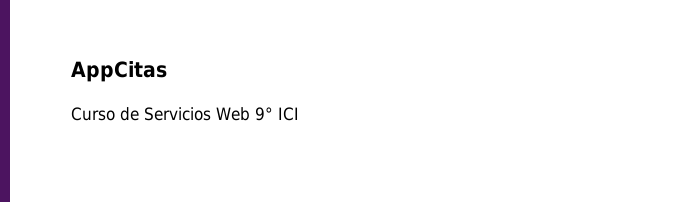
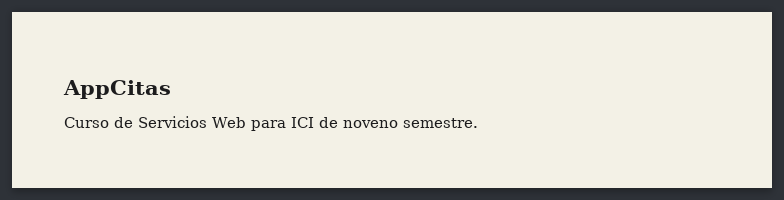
- Curso de Servicios Web 9° ICI
+ Curso de Servicios Web para ICI de noveno semestre.

